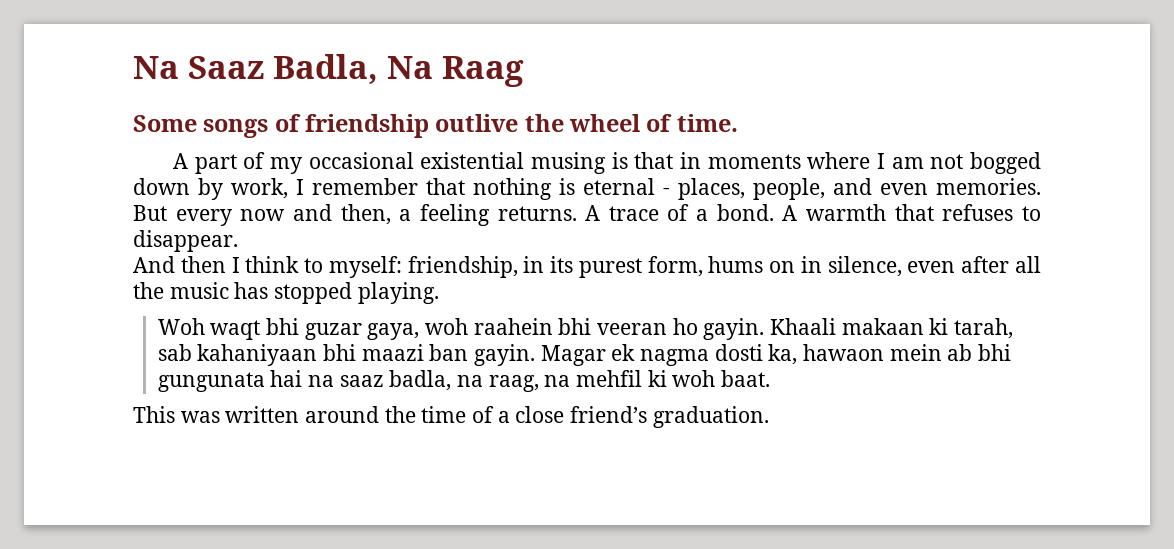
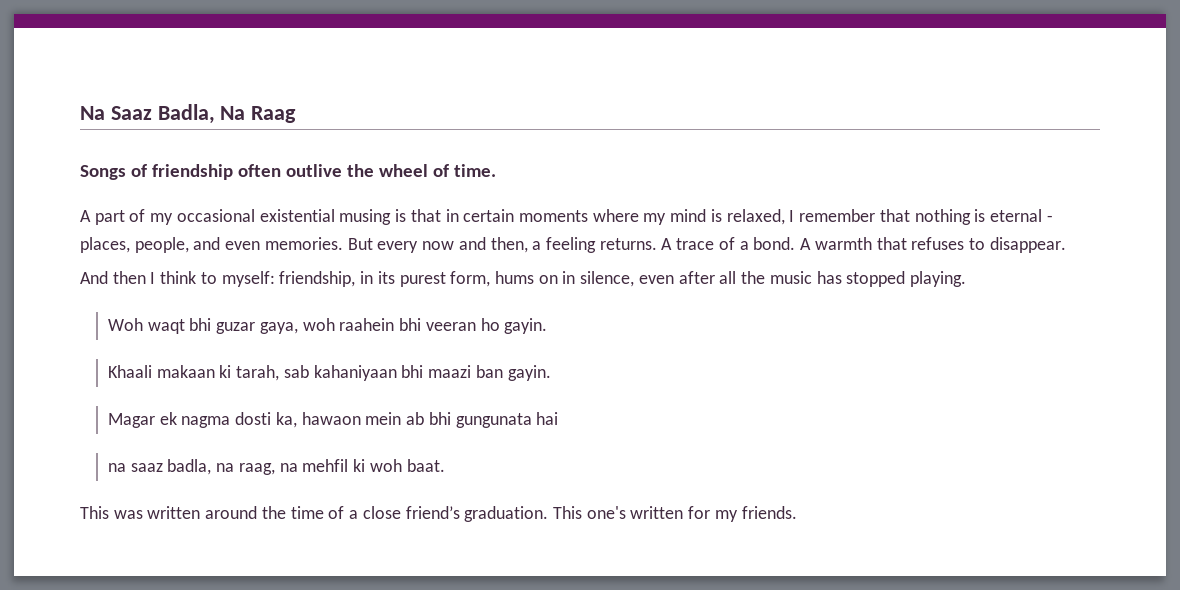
- Some songs of friendship outlive the wheel of time.
+ Songs of friendship often outlive the wheel of time.
- A part of my occasional existential musing is that in moments where I am not bogged down by work, I remember that nothing is eternal - places, people, and even memories.
+ A part of my occasional existential musing is that in certain moments where my mind is relaxed, I remember that nothing is eternal - places, people, and even memories.
- Woh waqt bhi guzar gaya, woh raahein bhi veeran ho gayin. Khaali makaan ki tarah, sab kahaniyaan bhi maazi ban gayin. Magar ek nagma dosti ka, hawaon mein ab bhi gungunata hai na saaz badla, na raag, na mehfil ki woh baat.
+ Woh waqt bhi guzar gaya, woh raahein bhi veeran ho gayin.
+ Khaali makaan ki tarah, sab kahaniyaan bhi maazi ban gayin.
+ Magar ek nagma dosti ka, hawaon mein ab bhi gungunata hai
+ na saaz badla, na raag, na mehfil ki woh baat.
+ This one's written for my friends.

